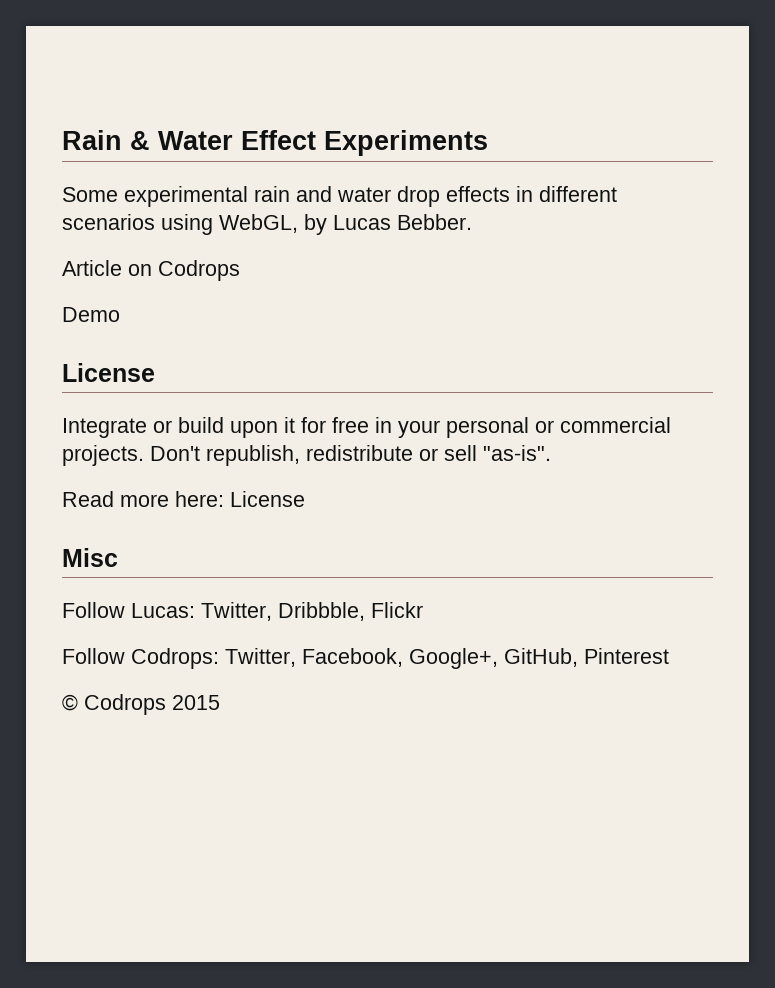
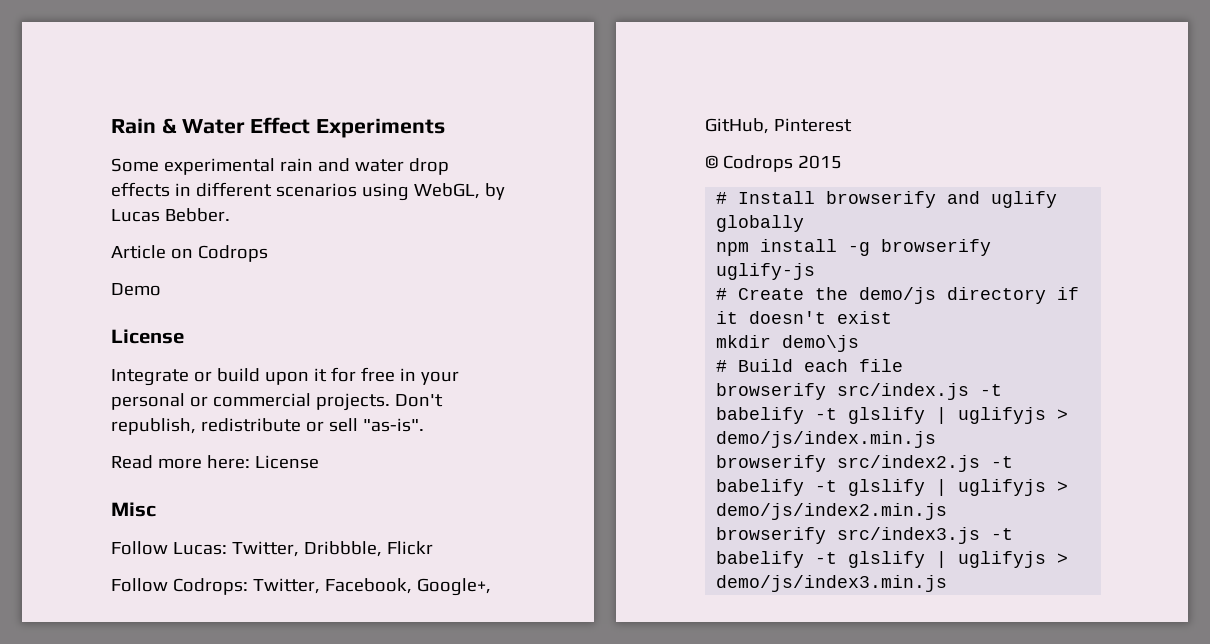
+ # Install browserify and uglify globally
+ npm install -g browserify uglify-js
+ # Create the demo/js directory if it doesn't exist
+ mkdir demo\js
+ # Build each file
+ browserify src/index.js -t babelify -t glslify | uglifyjs > demo/js/index.min.js
+ browserify src/index2.js -t babelify -t glslify | uglifyjs > demo/js/index2.min.js
+ browserify src/index3.js -t babelify -t glslify | uglifyjs > demo/js/index3.min.js

